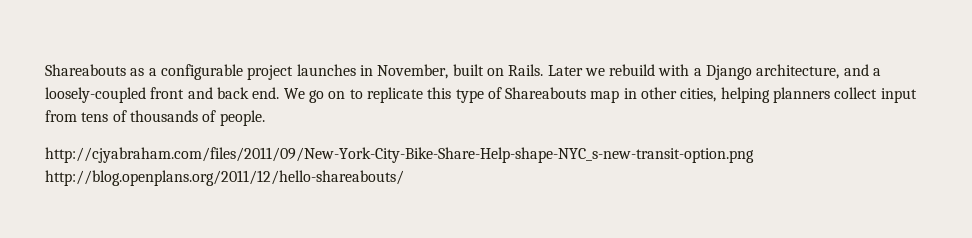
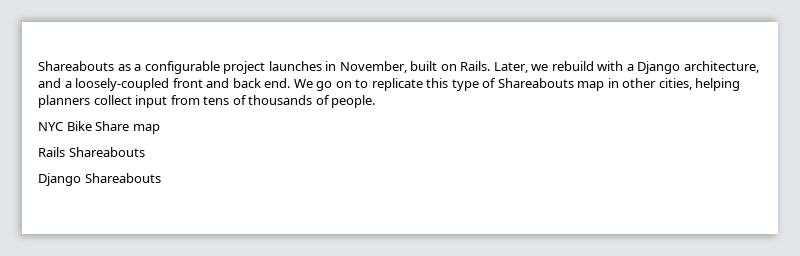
- Later we rebuild with a Django architecture, and a loosely-coupled front and back end.
+ Later, we rebuild with a Django architecture, and a loosely-coupled front and back end.
- http://cjyabraham.com/files/2011/09/New-York-City-Bike-Share-Help-shape-NYC_s-new-transit-option.png http://blog.openplans.org/2011/12/hello-shareabouts/
+ NYC Bike Share map
+ Rails Shareabouts
+ Django Shareabouts

